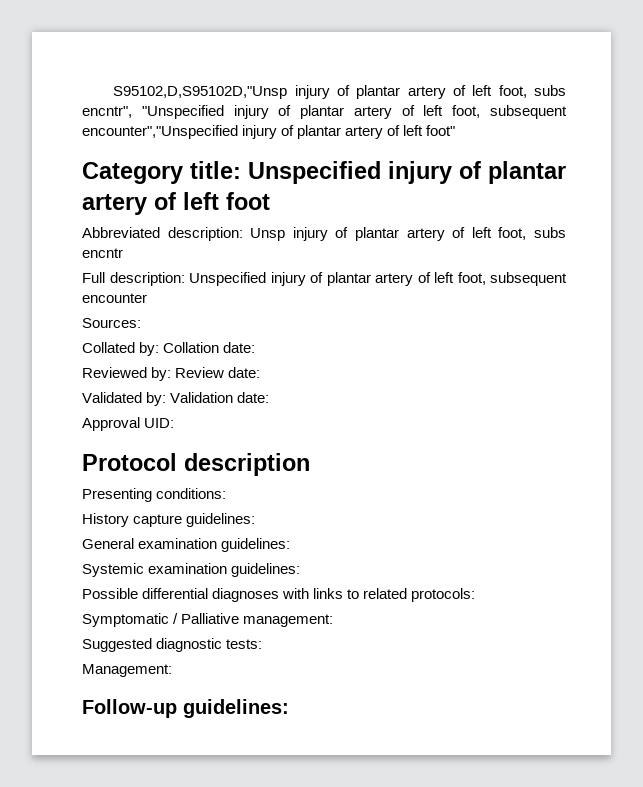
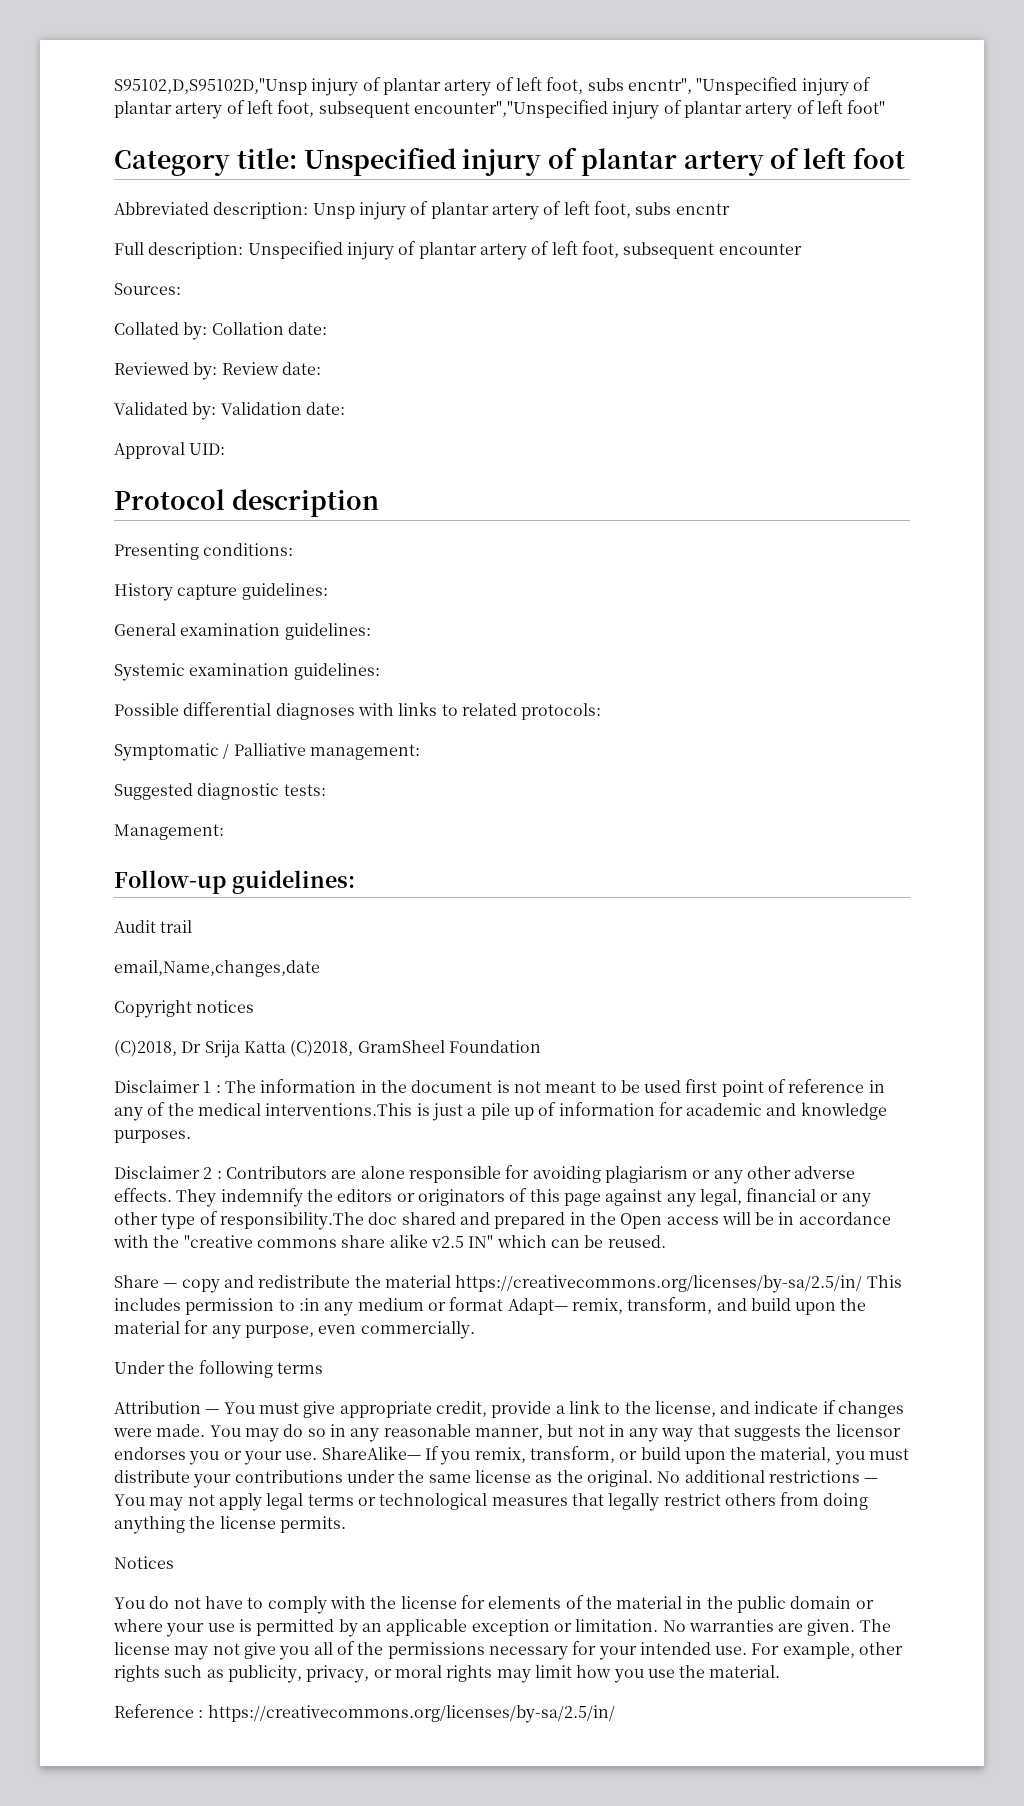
+ Audit trail
+ email,Name,changes,date
+ Copyright notices
+ (C)2018, Dr Srija Katta (C)2018, GramSheel Foundation
+ Disclaimer 1 : The information in the document is not meant to be used first point of reference in any of the medical interventions.This is just a pile up of information for academic and knowledge purposes.
+ Disclaimer 2 : Contributors are alone responsible for avoiding plagiarism or any other adverse effects. They indemnify the editors or originators of this page against any legal, financial or any other type of responsibility.The doc shared and prepared in the Open access will be in accordance with the "creative commons share alike v2.5 IN" which can be reused.
+ Share — copy and redistribute the material https://creativecommons.org/licenses/by-sa/2.5/in/ This includes permission to :in any medium or format Adapt— remix, transform, and build upon the material for any purpose, even commercially.
+ Under the following terms
+ Attribution — You must give appropriate credit, provide a link to the license, and indicate if changes were made. You may do so in any reasonable manner, but not in any way that suggests the licensor endorses you or your use. ShareAlike— If you remix, transform, or build upon the material, you must distribute your contributions under the same license as the original. No additional restrictions — You may not apply legal terms or technological measures that legally restrict others from doing anything the license permits.
+ Notices
+ You do not have to comply with the license for elements of the material in the public domain or where your use is permitted by an applicable exception or limitation. No warranties are given. The license may not give you all of the permissions necessary for your intended use. For example, other rights such as publicity, privacy, or moral rights may limit how you use the material.
+ Reference : https://creativecommons.org/licenses/by-sa/2.5/in/

